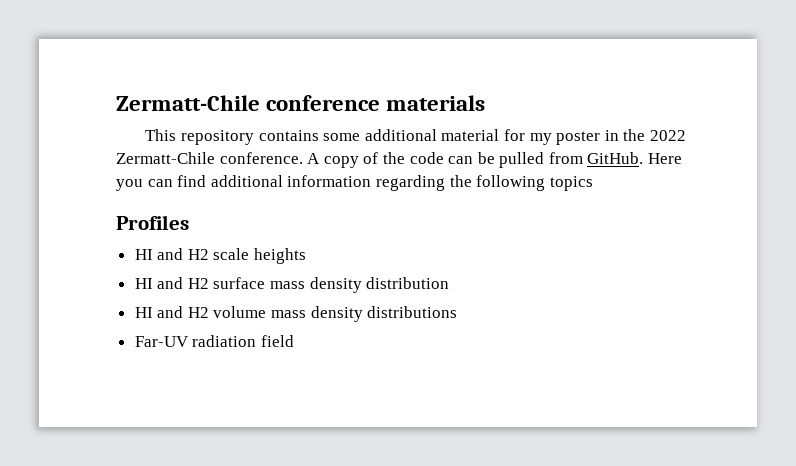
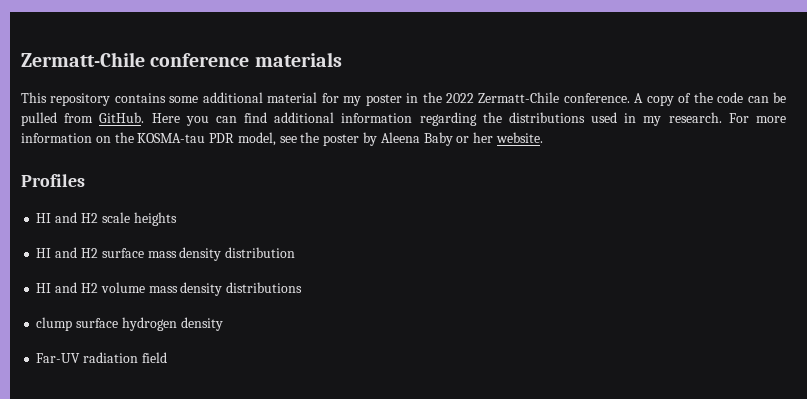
- Here you can find additional information regarding the following topics
+ Here you can find additional information regarding the distributions used in my research. For more information on the KOSMA-tau PDR model, see the poster by Aleena Baby or her website.
+ clump surface hydrogen density

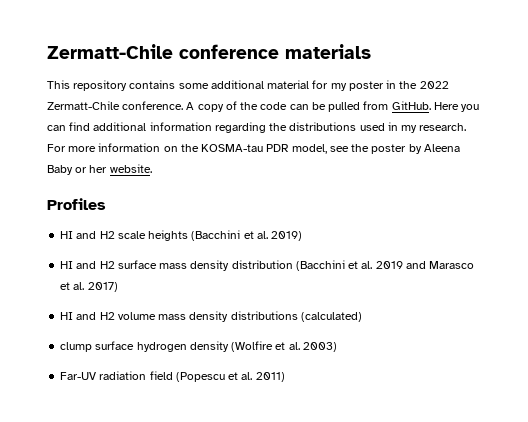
- HI and H2 scale heights
+ HI and H2 scale heights (Bacchini et al. 2019)
- HI and H2 surface mass density distribution
+ HI and H2 surface mass density distribution (Bacchini et al. 2019 and Marasco et al. 2017)
- HI and H2 volume mass density distributions
+ HI and H2 volume mass density distributions (calculated)
- clump surface hydrogen density
+ clump surface hydrogen density (Wolfire et al. 2003)
- Far-UV radiation field
+ Far-UV radiation field (Popescu et al. 2011)

